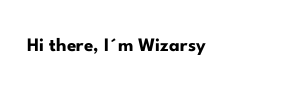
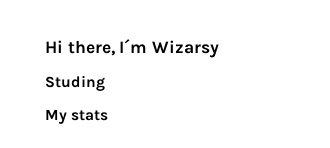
+ Studing
+ My stats

